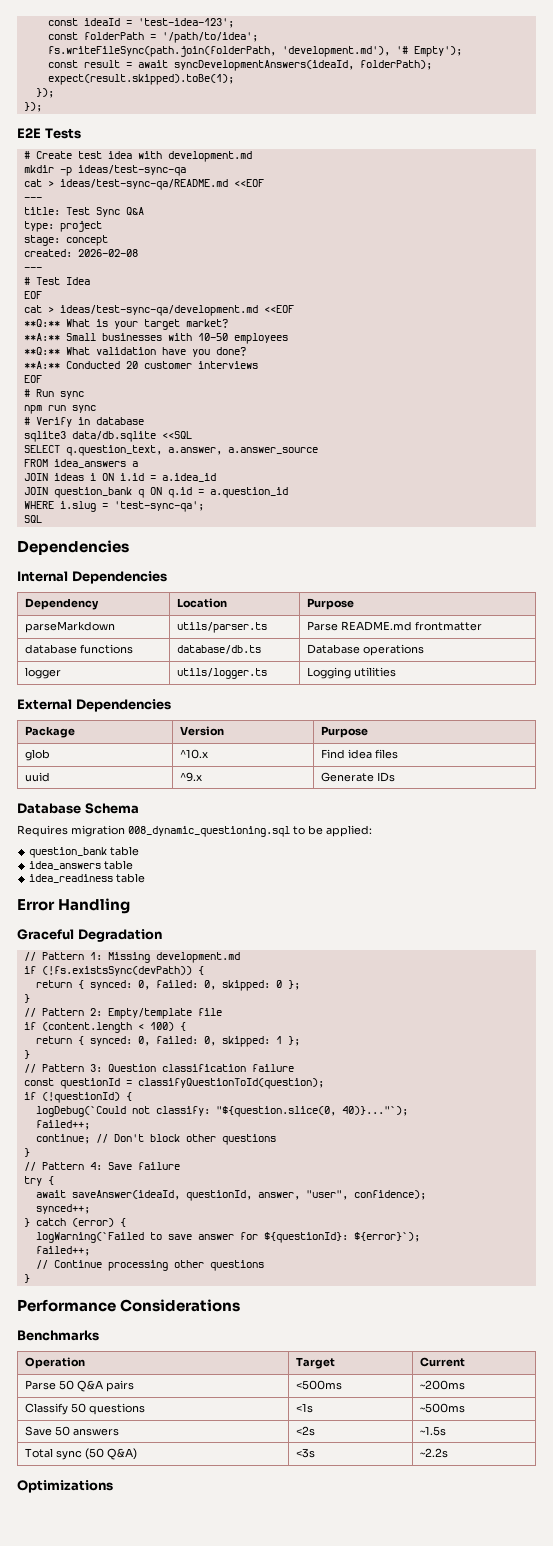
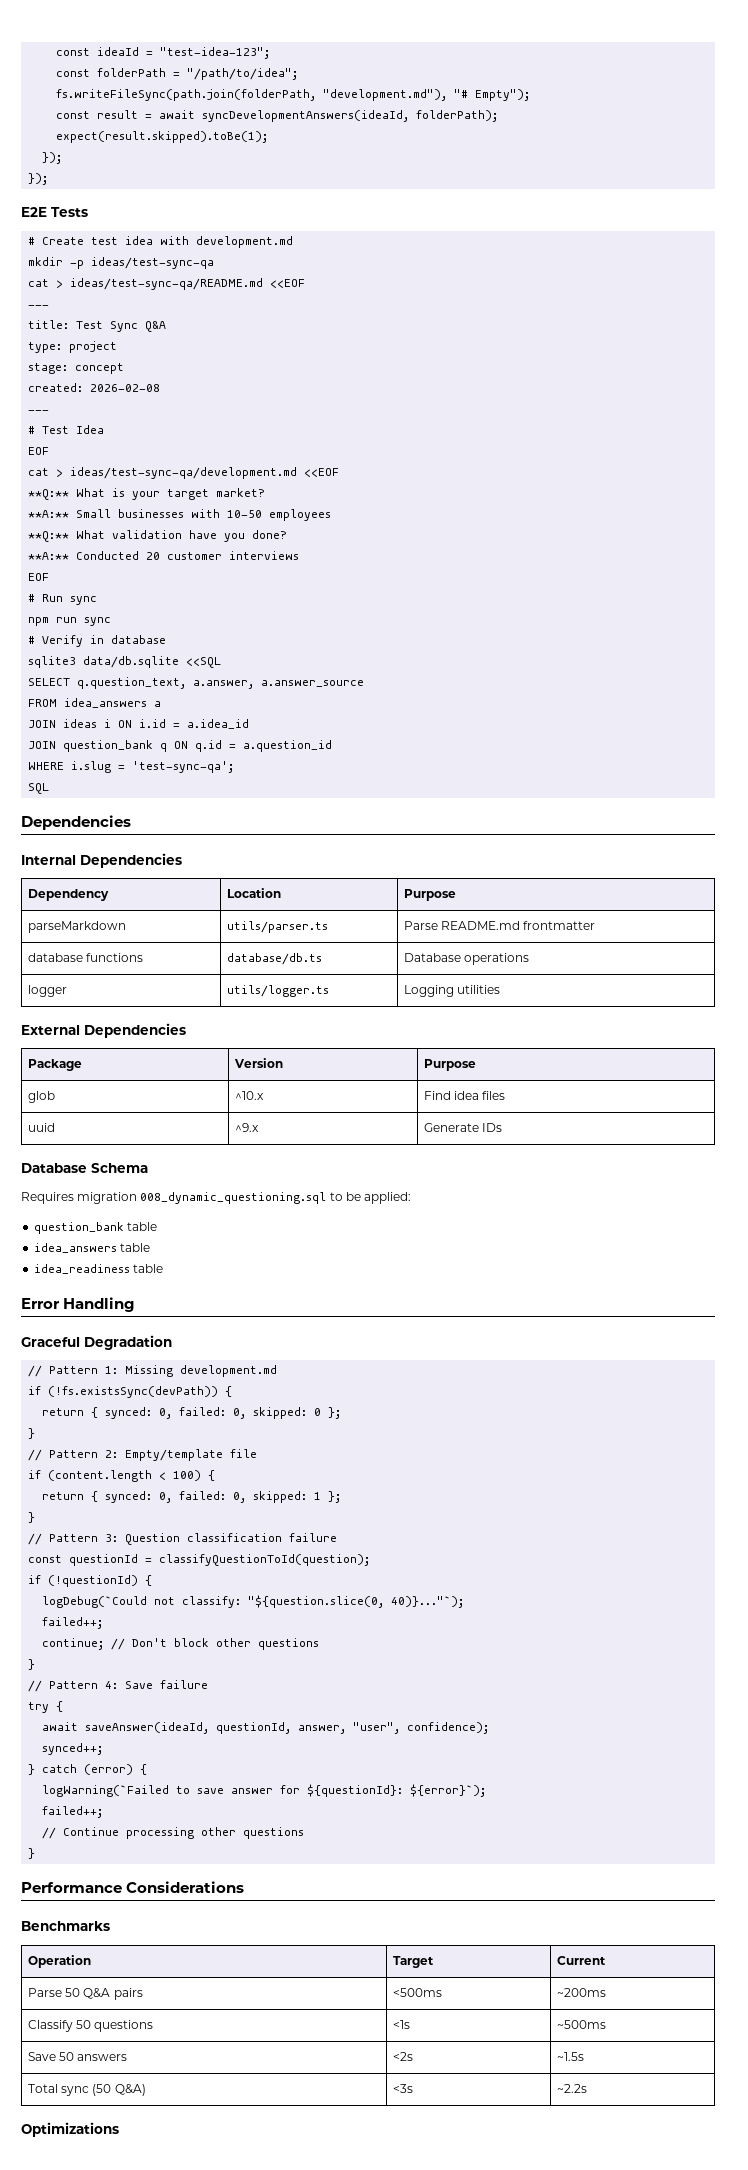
- const ideaId = 'test-idea-123';
+ const ideaId = "test-idea-123";
- const folderPath = '/path/to/idea';
+ const folderPath = "/path/to/idea";
- fs.writeFileSync(path.join(folderPath, 'development.md'), '# Empty');
+ fs.writeFileSync(path.join(folderPath, "development.md"), "# Empty");

